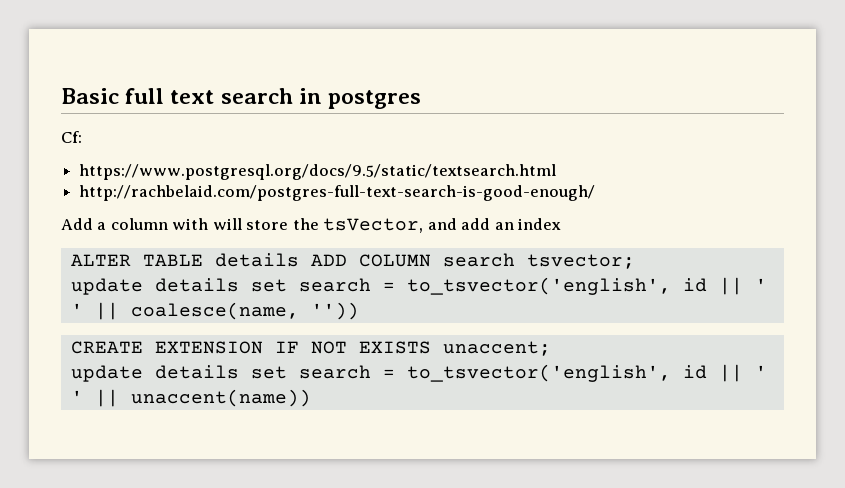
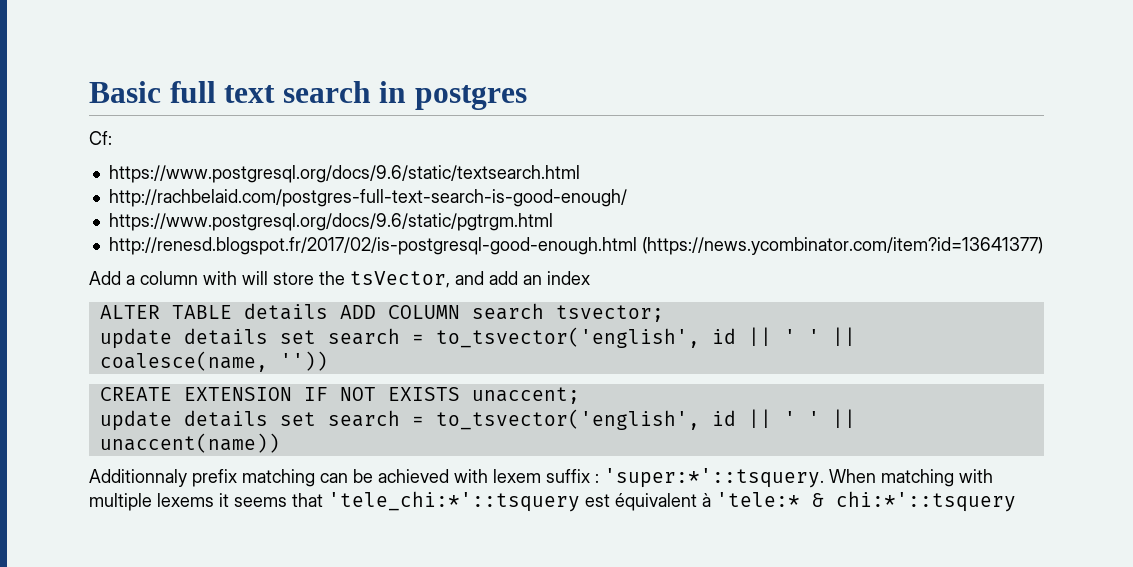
- https://www.postgresql.org/docs/9.5/static/textsearch.html
+ https://www.postgresql.org/docs/9.6/static/textsearch.html
+ https://www.postgresql.org/docs/9.6/static/pgtrgm.html
+ http://renesd.blogspot.fr/2017/02/is-postgresql-good-enough.html (https://news.ycombinator.com/item?id=13641377)
+ Additionnaly prefix matching can be achieved with lexem suffix : 'super:*'::tsquery. When matching with multiple lexems it seems that 'tele_chi:*'::tsquery est équivalent à 'tele:* & chi:*'::tsquery

